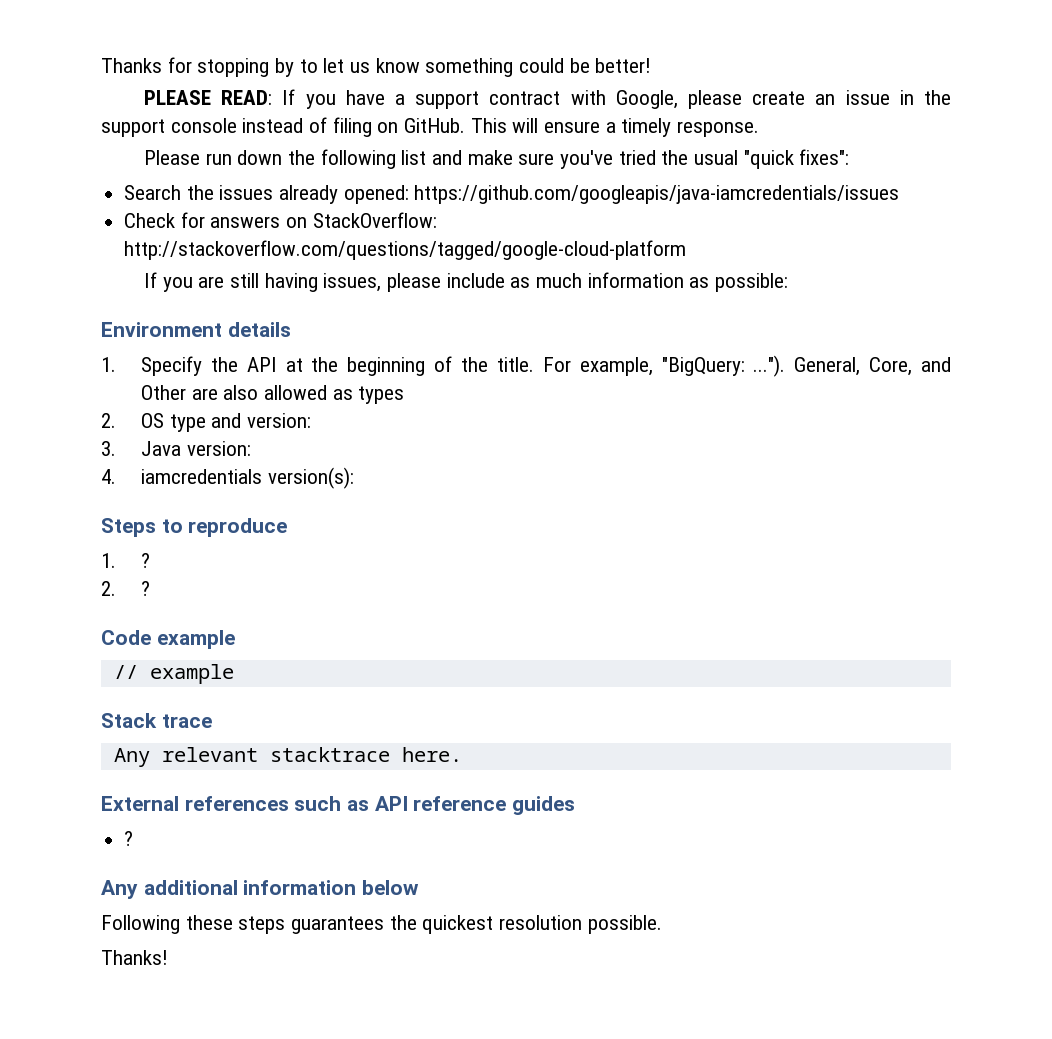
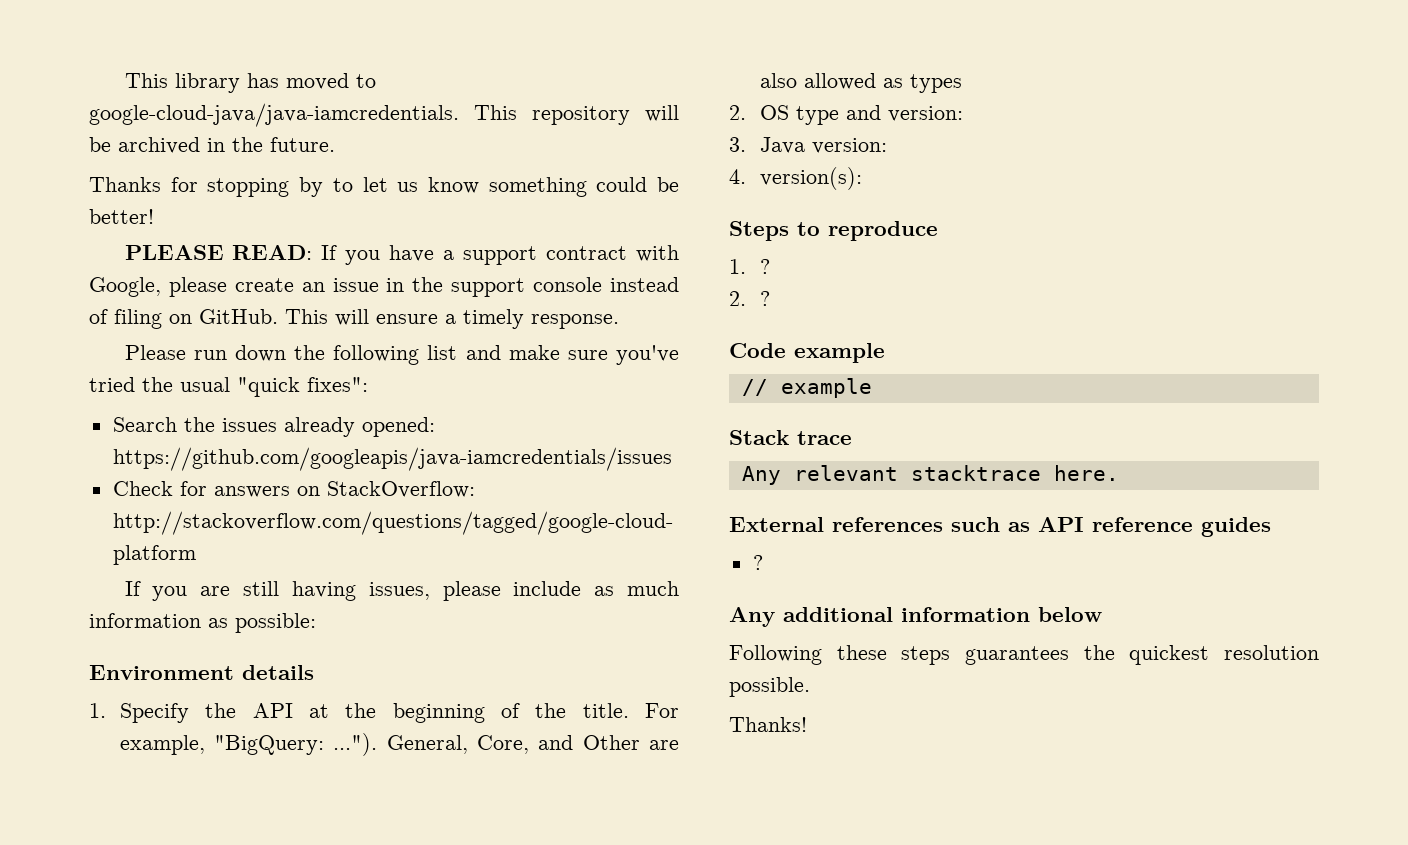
+ This library has moved to google-cloud-java/java-iamcredentials. This repository will be archived in the future.
- 4. iamcredentials version(s):
+ 4. version(s):

